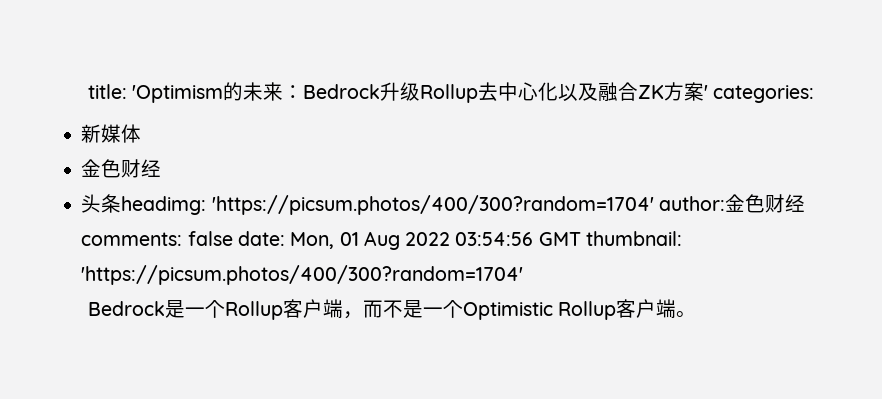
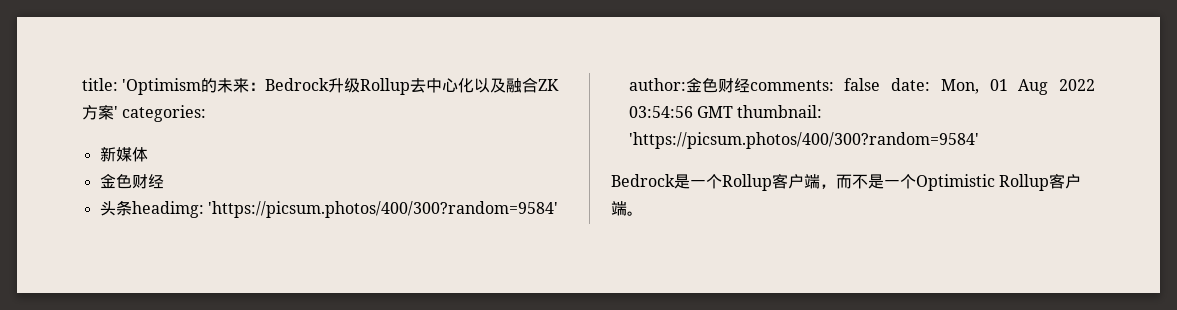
- 头条headimg: 'https://picsum.photos/400/300?random=1704' author:金色财经comments: false date: Mon, 01 Aug 2022 03:54:56 GMT thumbnail: 'https://picsum.photos/400/300?random=1704'
+ 头条headimg: 'https://picsum.photos/400/300?random=9584' author:金色财经comments: false date: Mon, 01 Aug 2022 03:54:56 GMT thumbnail: 'https://picsum.photos/400/300?random=9584'

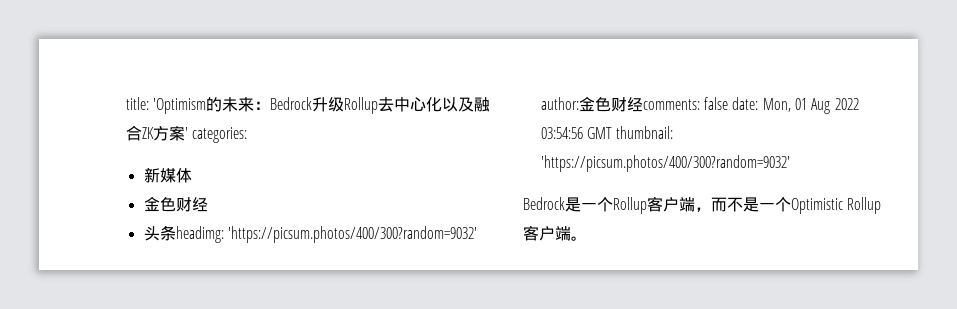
- 头条headimg: 'https://picsum.photos/400/300?random=9584' author:金色财经comments: false date: Mon, 01 Aug 2022 03:54:56 GMT thumbnail: 'https://picsum.photos/400/300?random=9584'
+ 头条headimg: 'https://picsum.photos/400/300?random=9032' author:金色财经comments: false date: Mon, 01 Aug 2022 03:54:56 GMT thumbnail: 'https://picsum.photos/400/300?random=9032'

